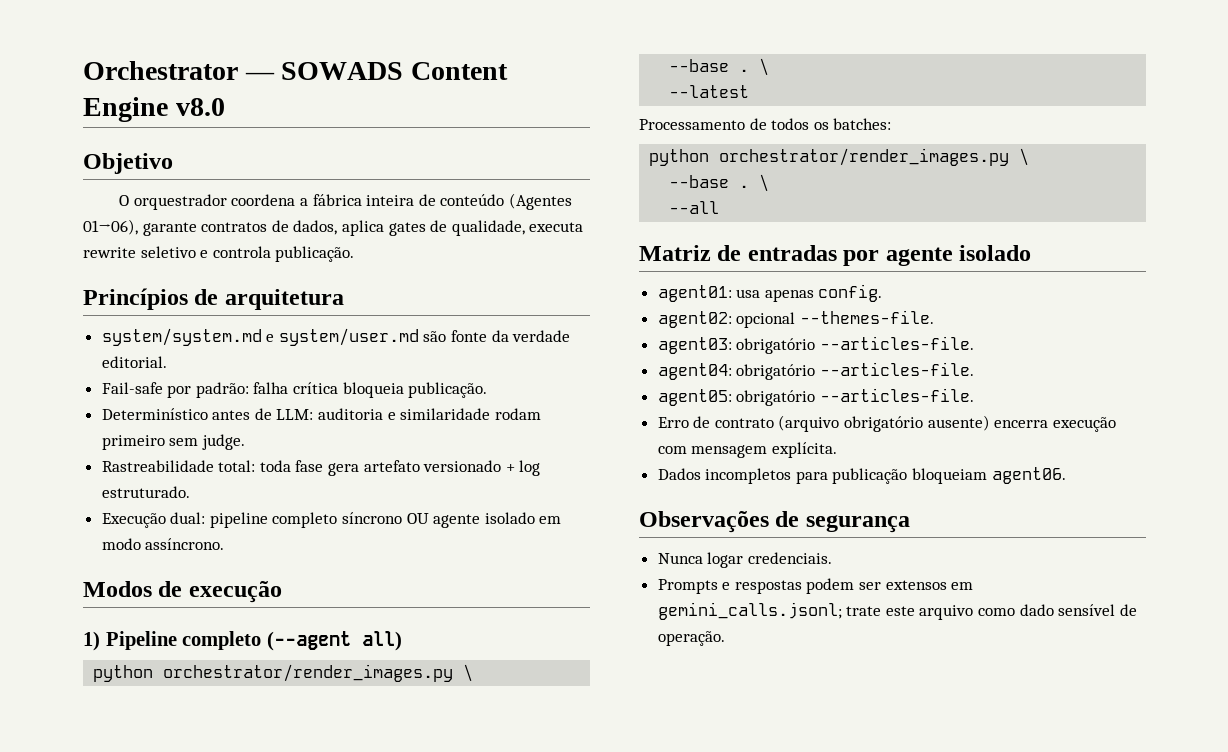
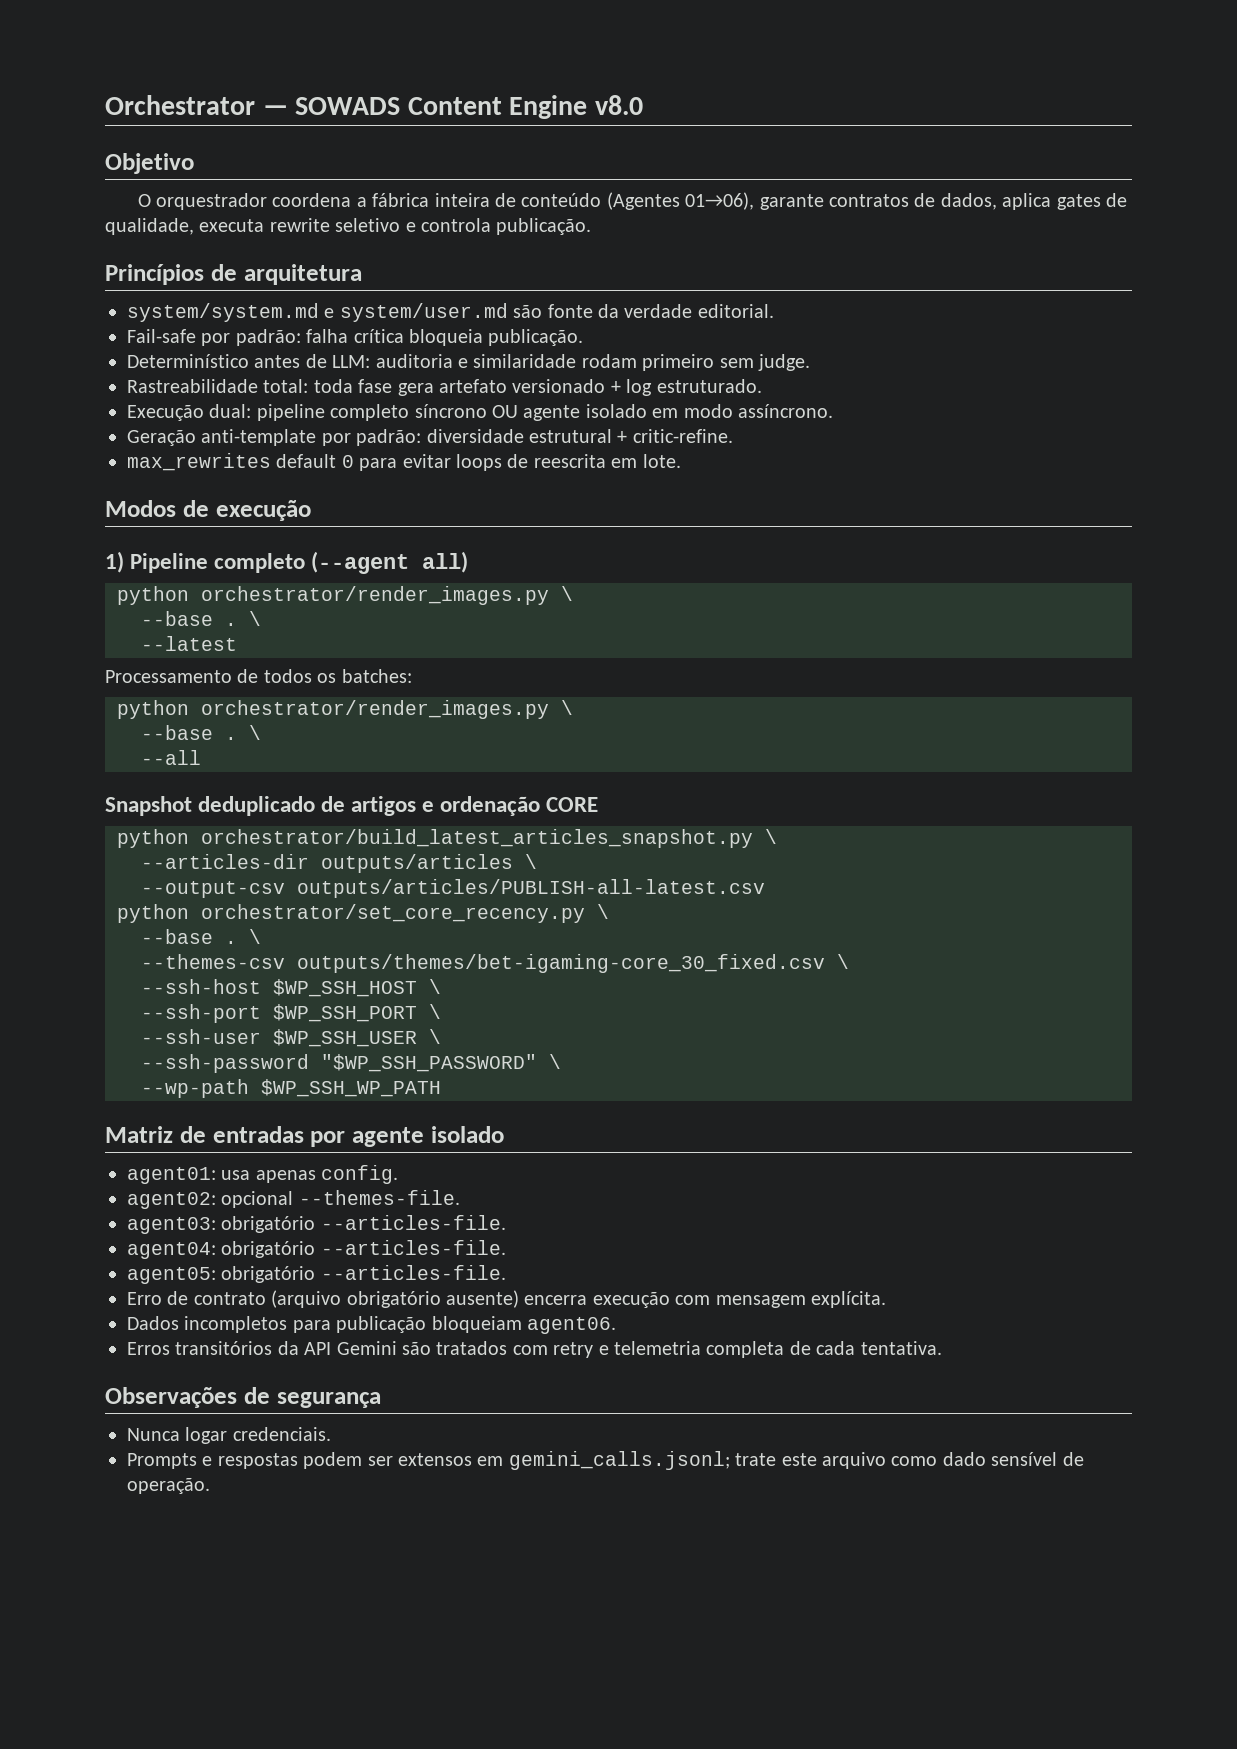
+ Geração anti-template por padrão: diversidade estrutural + critic-refine.
+ max_rewrites default 0 para evitar loops de reescrita em lote.
+ Snapshot deduplicado de artigos e ordenação CORE
+ python orchestrator/build_latest_articles_snapshot.py \
+ --articles-dir outputs/articles \
+ --output-csv outputs/articles/PUBLISH-all-latest.csv
+ python orchestrator/set_core_recency.py \
+ --base . \
+ --themes-csv outputs/themes/bet-igaming-core_30_fixed.csv \
+ --ssh-host $WP_SSH_HOST \
+ --ssh-port $WP_SSH_PORT \
+ --ssh-user $WP_SSH_USER \
+ --ssh-password "$WP_SSH_PASSWORD" \
+ --wp-path $WP_SSH_WP_PATH
+ Erros transitórios da API Gemini são tratados com retry e telemetria completa de cada tentativa.

